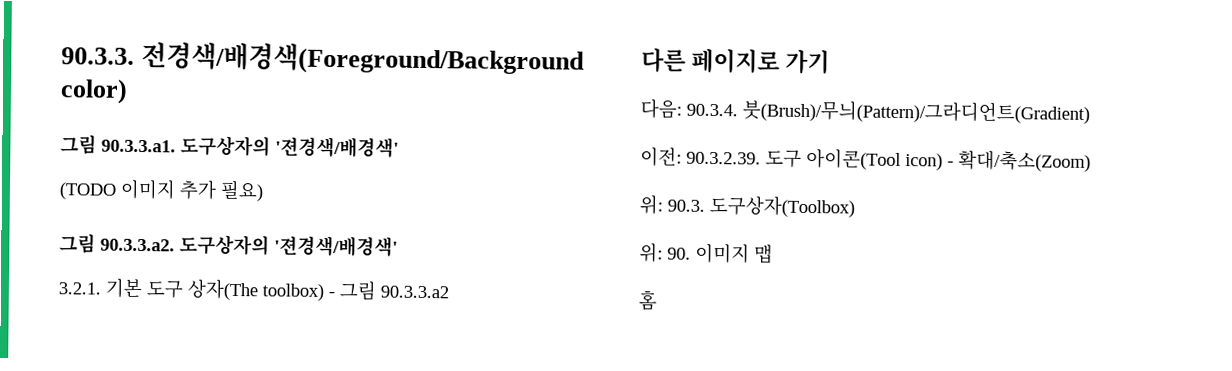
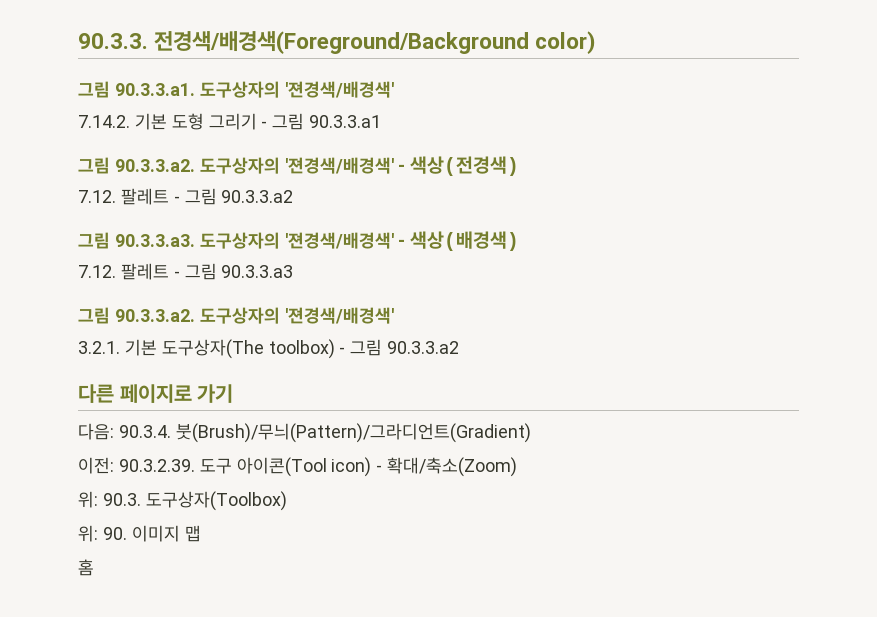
- (TODO 이미지 추가 필요)
+ 7.14.2. 기본 도형 그리기 - 그림 90.3.3.a1
+ 그림 90.3.3.a2. 도구상자의 '젼경색/배경색' - 색상(전경색)
+ 7.12. 팔레트 - 그림 90.3.3.a2
+ 그림 90.3.3.a3. 도구상자의 '젼경색/배경색' - 색상(배경색)
+ 7.12. 팔레트 - 그림 90.3.3.a3
- 3.2.1. 기본 도구 상자(The toolbox) - 그림 90.3.3.a2
+ 3.2.1. 기본 도구상자(The toolbox) - 그림 90.3.3.a2

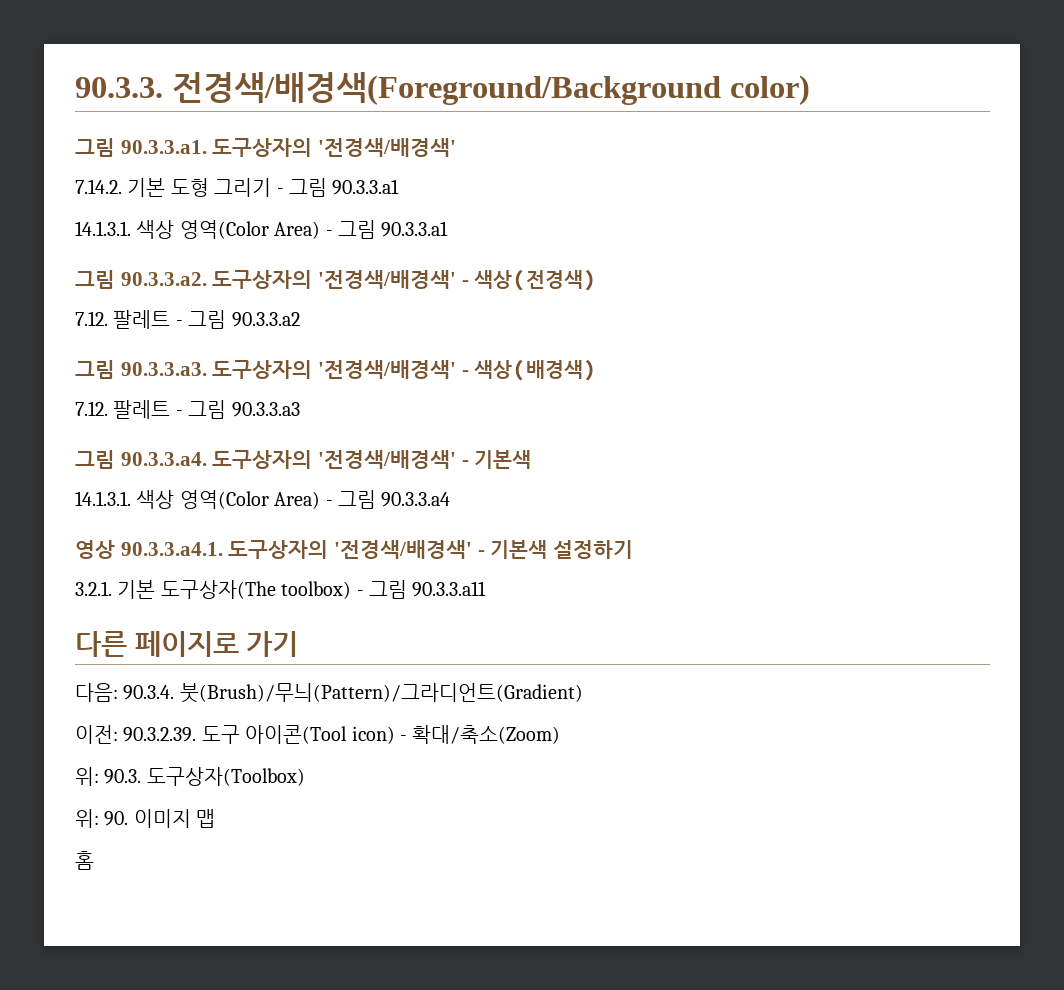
- 그림 90.3.3.a1. 도구상자의 '젼경색/배경색'
+ 그림 90.3.3.a1. 도구상자의 '전경색/배경색'
- 그림 90.3.3.a2. 도구상자의 '젼경색/배경색' - 색상(전경색)
+ 14.1.3.1. 색상 영역(Color Area) - 그림 90.3.3.a1
+ 그림 90.3.3.a2. 도구상자의 '전경색/배경색' - 색상(전경색)
- 그림 90.3.3.a3. 도구상자의 '젼경색/배경색' - 색상(배경색)
+ 그림 90.3.3.a3. 도구상자의 '전경색/배경색' - 색상(배경색)
  7.12. 팔레트 - 그림 90.3.3.a3
- 그림 90.3.3.a2. 도구상자의 '젼경색/배경색'
+ 그림 90.3.3.a4. 도구상자의 '전경색/배경색' - 기본색
+ 14.1.3.1. 색상 영역(Color Area) - 그림 90.3.3.a4
+ 영상 90.3.3.a4.1. 도구상자의 '전경색/배경색' - 기본색 설정하기
- 3.2.1. 기본 도구상자(The toolbox) - 그림 90.3.3.a2
+ 3.2.1. 기본 도구상자(The toolbox) - 그림 90.3.3.a11

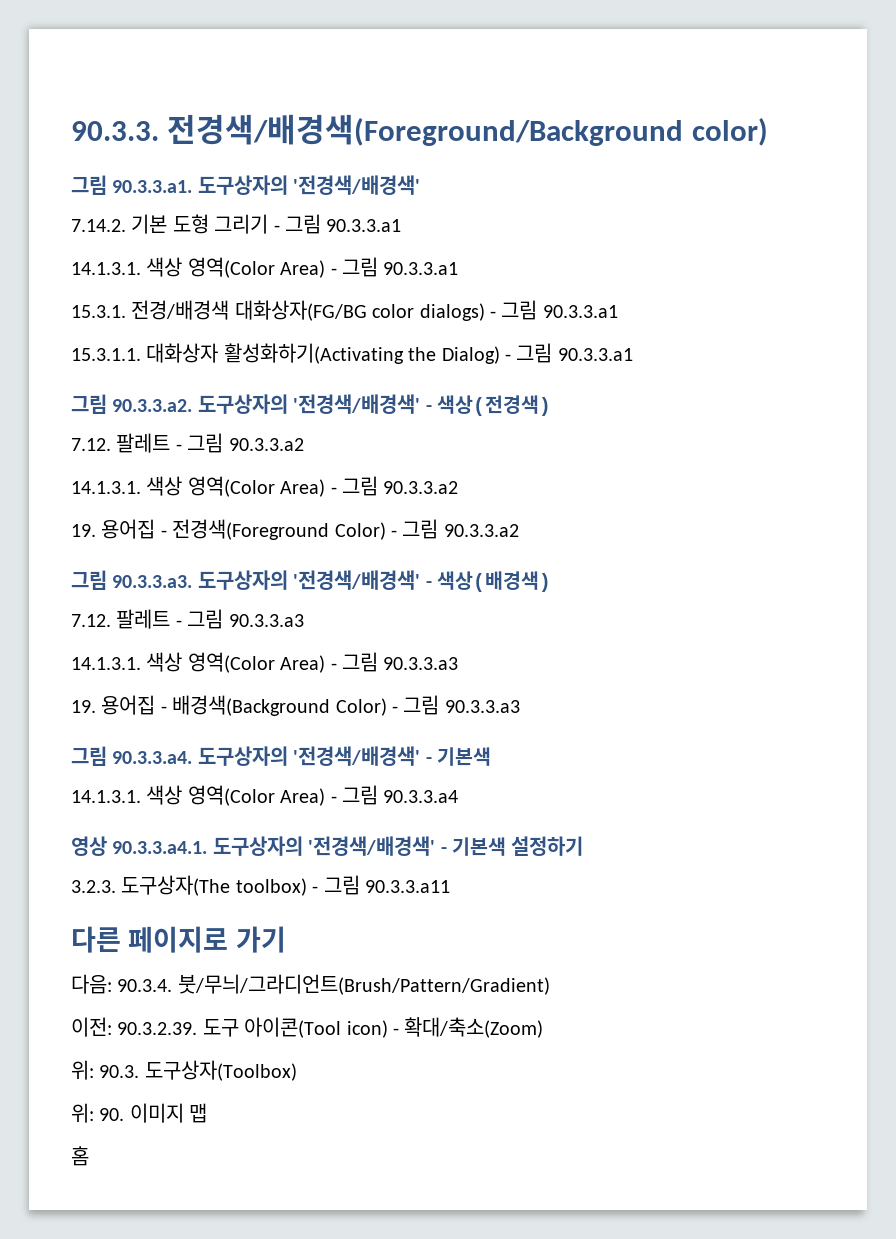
+ 15.3.1. 전경/배경색 대화상자(FG/BG color dialogs) - 그림 90.3.3.a1
+ 15.3.1.1. 대화상자 활성화하기(Activating the Dialog) - 그림 90.3.3.a1
+ 14.1.3.1. 색상 영역(Color Area) - 그림 90.3.3.a2
+ 19. 용어집 - 전경색(Foreground Color) - 그림 90.3.3.a2
+ 14.1.3.1. 색상 영역(Color Area) - 그림 90.3.3.a3
+ 19. 용어집 - 배경색(Background Color) - 그림 90.3.3.a3
- 3.2.1. 기본 도구상자(The toolbox) - 그림 90.3.3.a11
+ 3.2.3. 도구상자(The toolbox) - 그림 90.3.3.a11
- 다음: 90.3.4. 붓(Brush)/무늬(Pattern)/그라디언트(Gradient)
+ 다음: 90.3.4. 붓/무늬/그라디언트(Brush/Pattern/Gradient)

